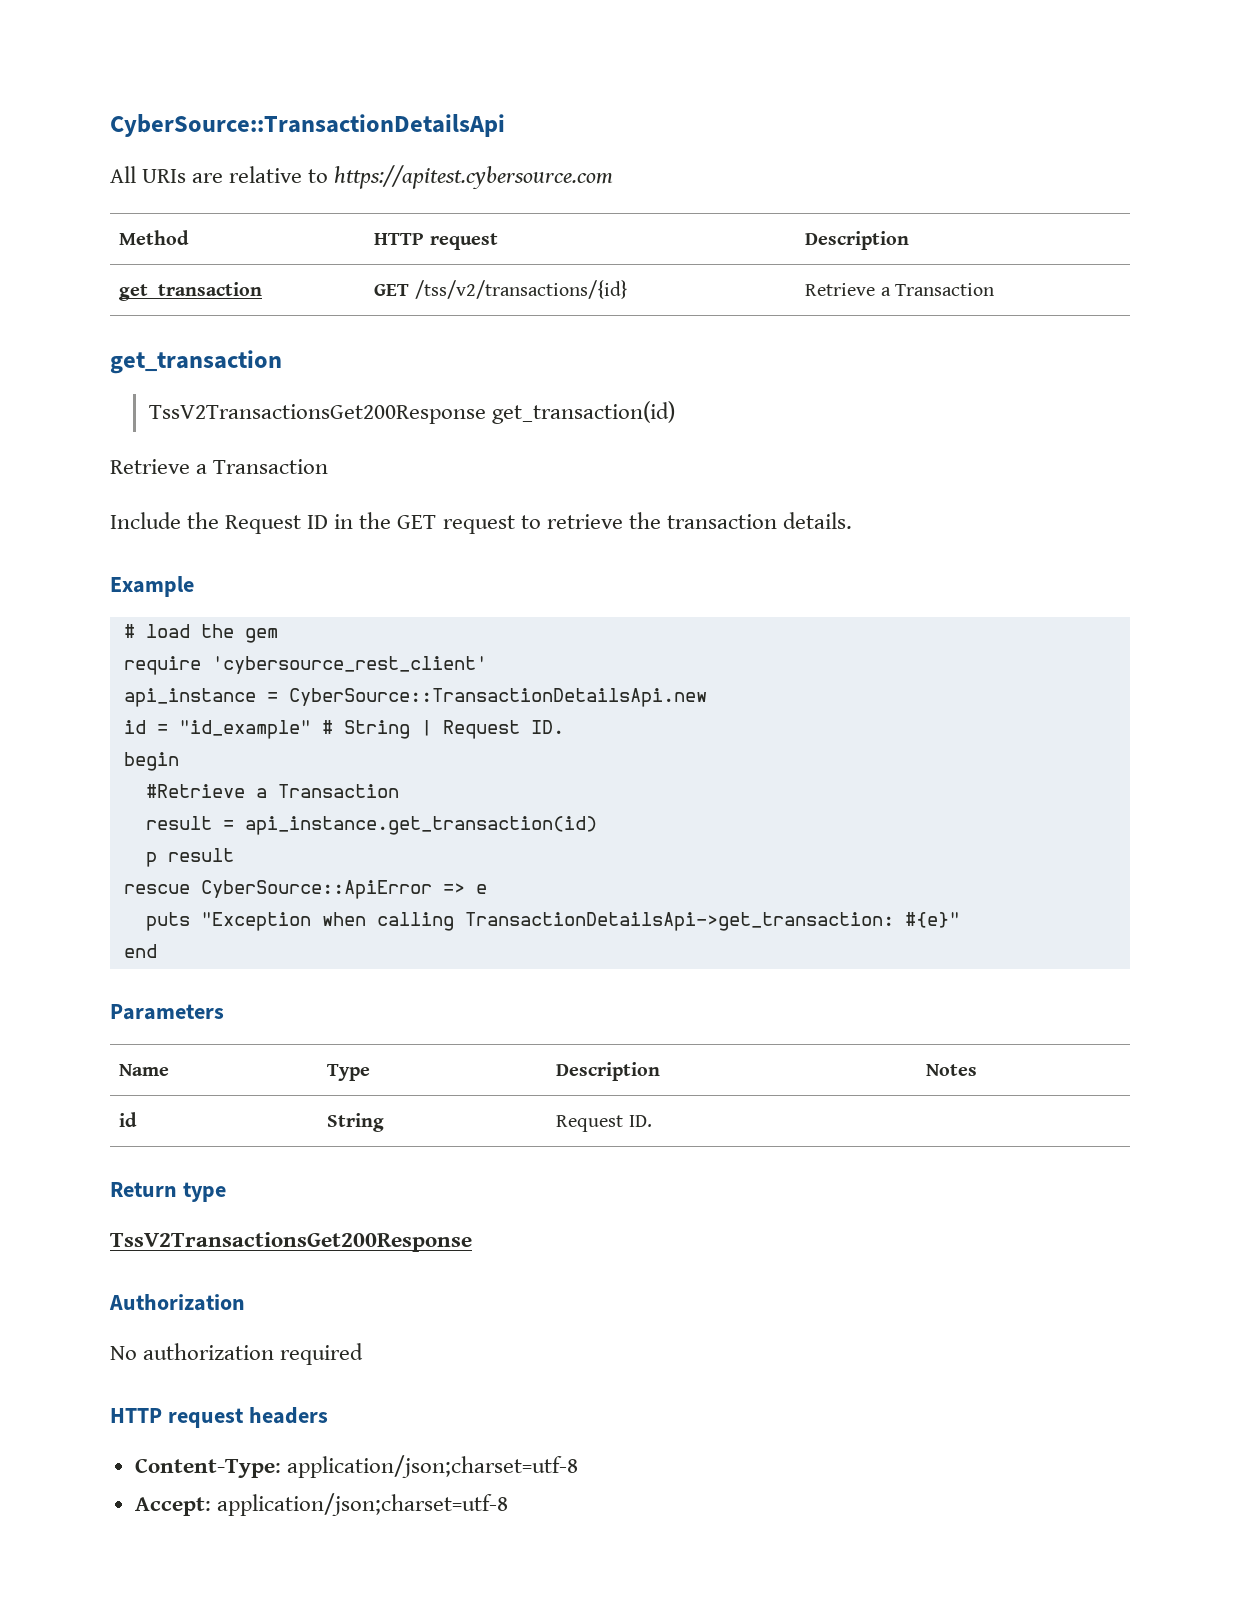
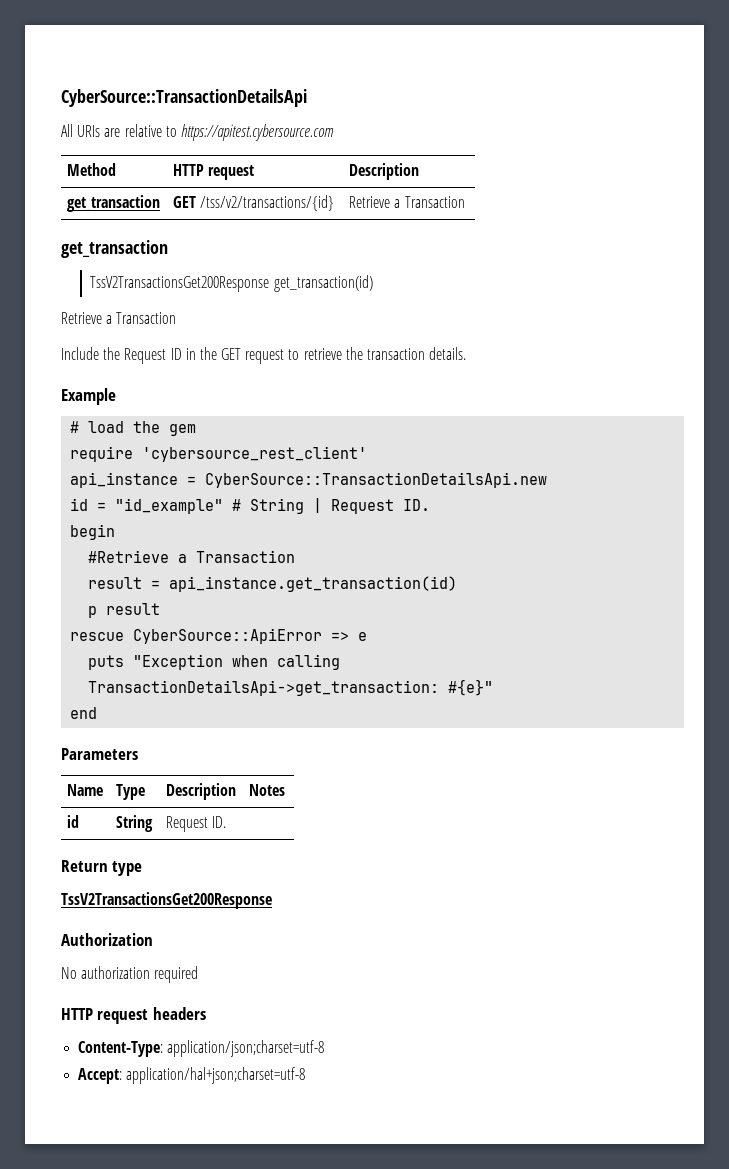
- Accept: application/json;charset=utf-8
+ Accept: application/hal+json;charset=utf-8

